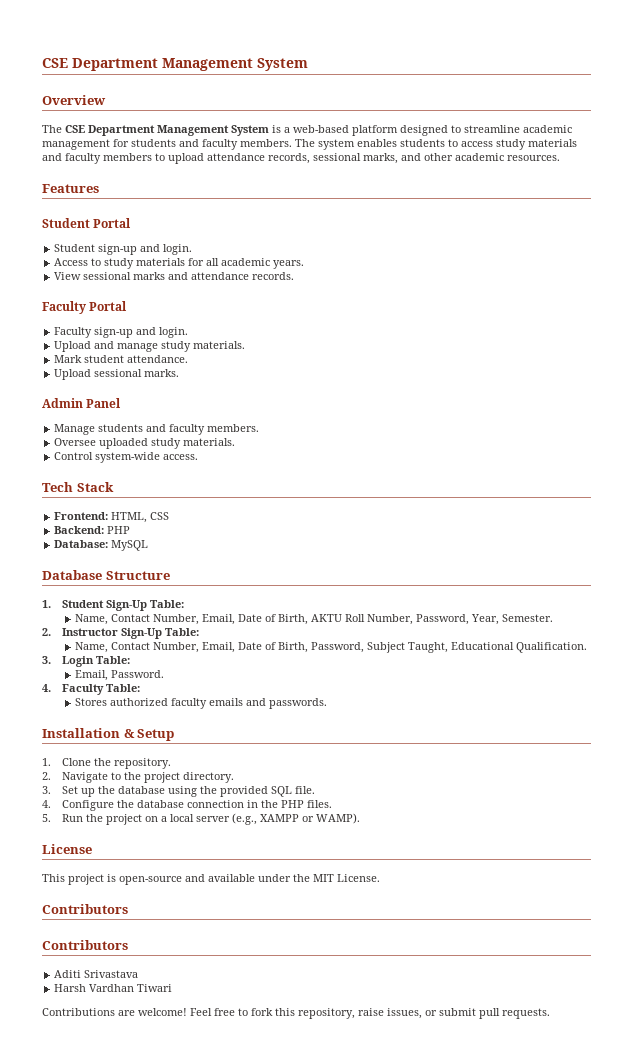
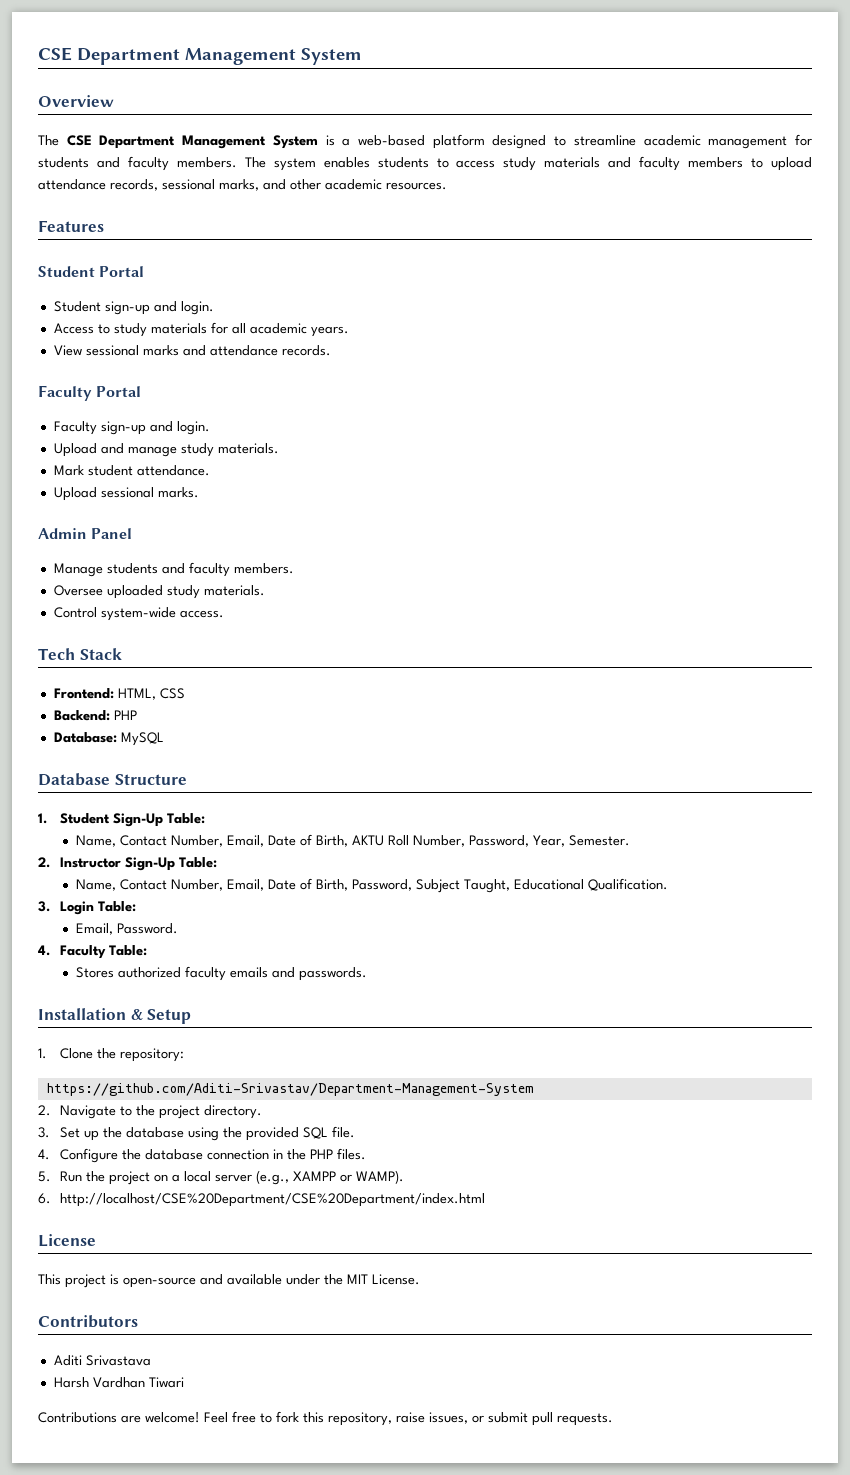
- 1. Clone the repository.
+ 1. Clone the repository:
+ https://github.com/Aditi-Srivastav/Department-Management-System
+ 6. http://localhost/CSE%20Department/CSE%20Department/index.html
  This project is open-source and available under the MIT License.
- Contributors

